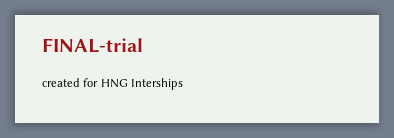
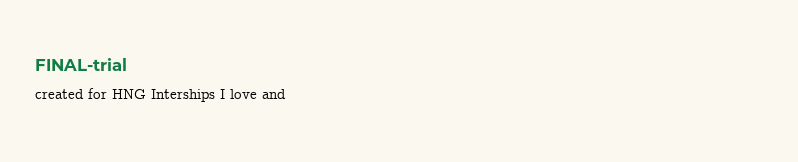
- created for HNG Interships
+ created for HNG Interships I love and

